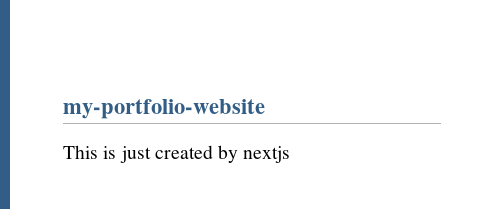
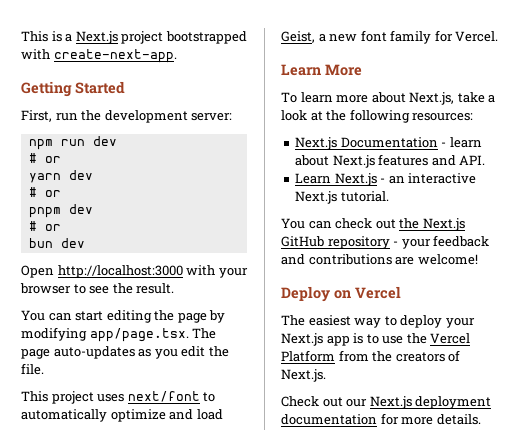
- my-portfolio-website
- This is just created by nextjs
+ This is a Next.js project bootstrapped with create-next-app.
+ Getting Started
+ First, run the development server:
+ npm run dev
+ # or
+ yarn dev
+ # or
+ pnpm dev
+ # or
+ bun dev
+ Open http://localhost:3000 with your browser to see the result.
+ You can start editing the page by modifying app/page.tsx. The page auto-updates as you edit the file.
+ This project uses next/font to automatically optimize and load Geist, a new font family for Vercel.
+ Learn More
+ To learn more about Next.js, take a look at the following resources:
+ Next.js Documentation - learn about Next.js features and API.
+ Learn Next.js - an interactive Next.js tutorial.
+ You can check out the Next.js GitHub repository - your feedback and contributions are welcome!
+ Deploy on Vercel
+ The easiest way to deploy your Next.js app is to use the Vercel Platform from the creators of Next.js.
+ Check out our Next.js deployment documentation for more details.

